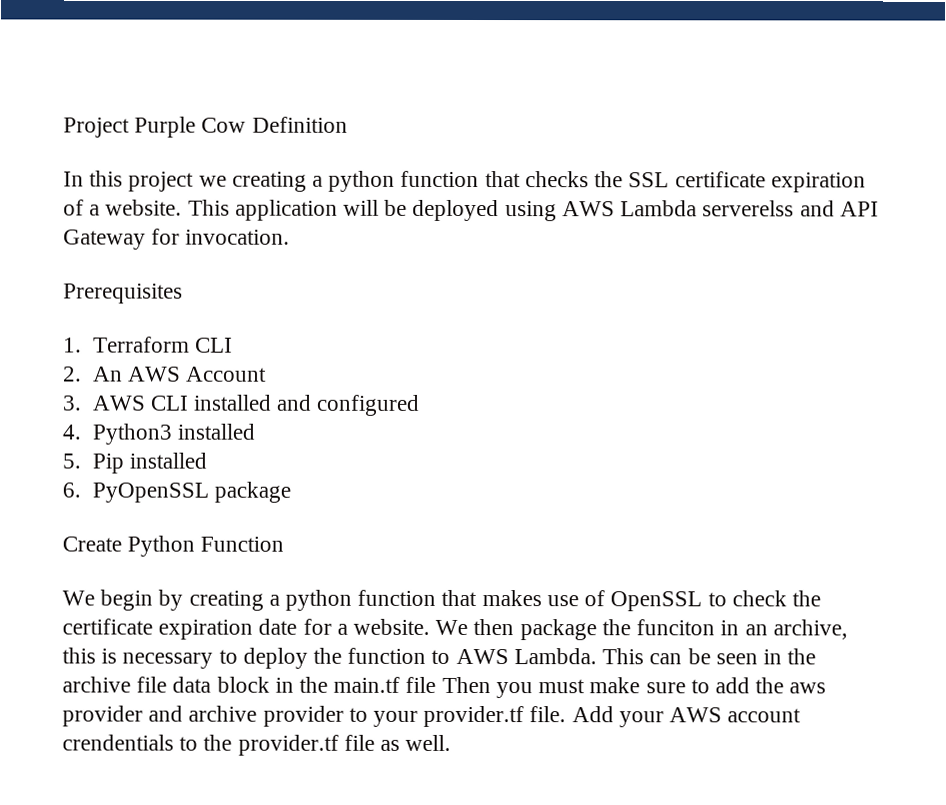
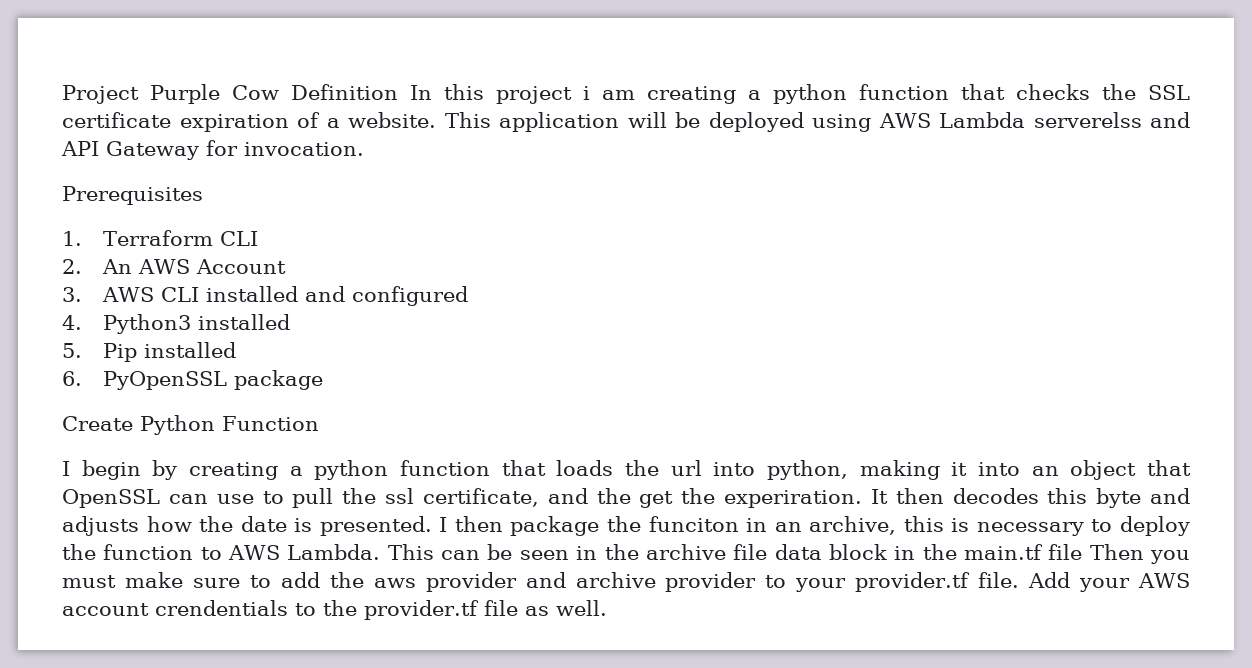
- Project Purple Cow Definition
- In this project we creating a python function that checks the SSL certificate expiration of a website.
+ Project Purple Cow Definition In this project i am creating a python function that checks the SSL certificate expiration of a website.
- We begin by creating a python function that makes use of OpenSSL to check the certificate expiration date for a website. We then package the funciton in an archive, this is necessary to deploy the function to AWS Lambda.
+ I begin by creating a python function that loads the url into python, making it into an object that OpenSSL can use to pull the ssl certificate, and the get the experiration. It then decodes this byte and adjusts how the date is presented. I then package the funciton in an archive, this is necessary to deploy the function to AWS Lambda.

